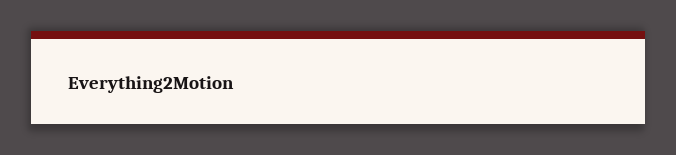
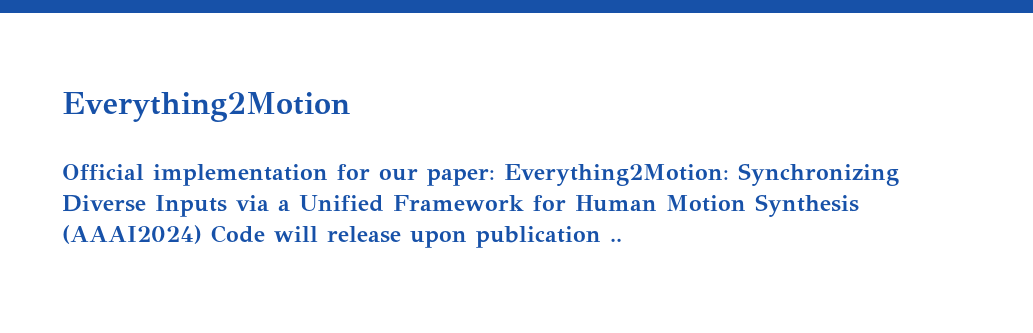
+ Official implementation for our paper: Everything2Motion: Synchronizing Diverse Inputs via a Unified Framework for Human Motion Synthesis (AAAI2024) Code will release upon publication ..

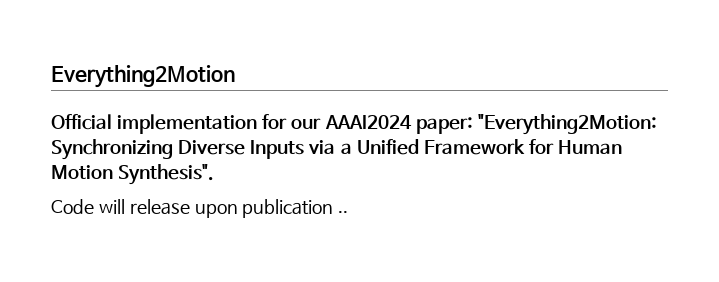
- Official implementation for our paper: Everything2Motion: Synchronizing Diverse Inputs via a Unified Framework for Human Motion Synthesis (AAAI2024) Code will release upon publication ..
+ Official implementation for our AAAI2024 paper: "Everything2Motion: Synchronizing Diverse Inputs via a Unified Framework for Human Motion Synthesis".
+ Code will release upon publication ..

